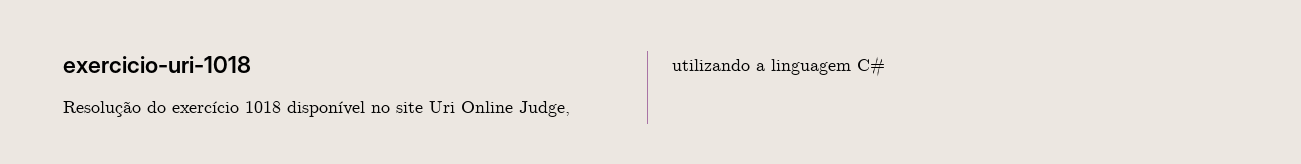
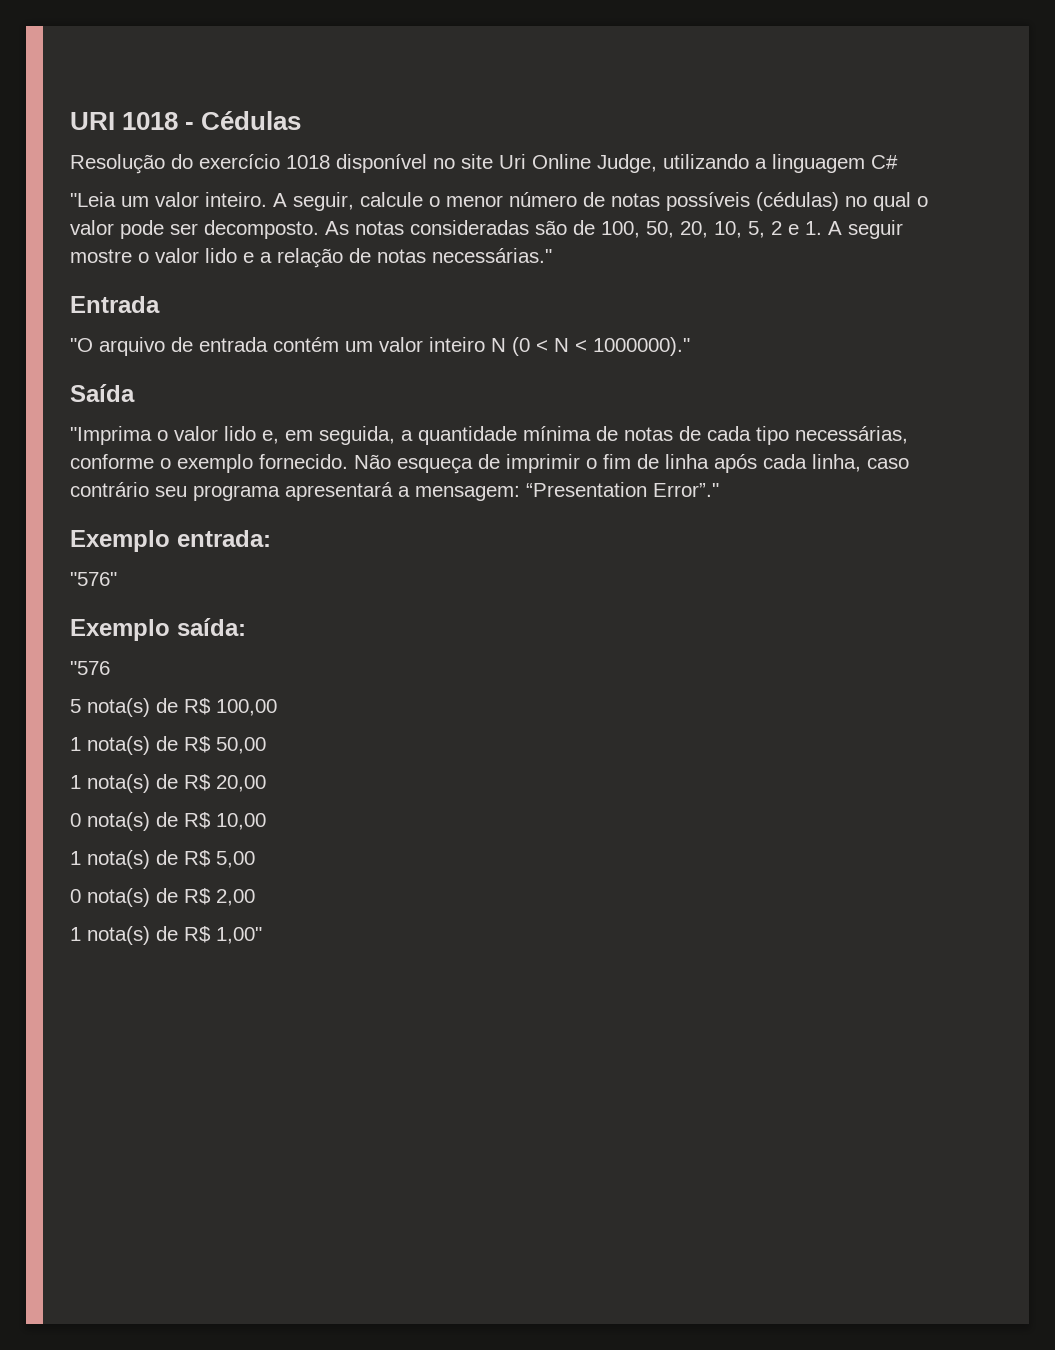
- exercicio-uri-1018
+ URI 1018 - Cédulas
+ "Leia um valor inteiro. A seguir, calcule o menor número de notas possíveis (cédulas) no qual o valor pode ser decomposto. As notas consideradas são de 100, 50, 20, 10, 5, 2 e 1. A seguir mostre o valor lido e a relação de notas necessárias."
+ Entrada
+ "O arquivo de entrada contém um valor inteiro N (0 < N < 1000000)."
+ Saída
+ "Imprima o valor lido e, em seguida, a quantidade mínima de notas de cada tipo necessárias, conforme o exemplo fornecido. Não esqueça de imprimir o fim de linha após cada linha, caso contrário seu programa apresentará a mensagem: “Presentation Error”."
+ Exemplo entrada:
+ "576"
+ Exemplo saída:
+ "576
+ 5 nota(s) de R$ 100,00
+ 1 nota(s) de R$ 50,00
+ 1 nota(s) de R$ 20,00
+ 0 nota(s) de R$ 10,00
+ 1 nota(s) de R$ 5,00
+ 0 nota(s) de R$ 2,00
+ 1 nota(s) de R$ 1,00"

